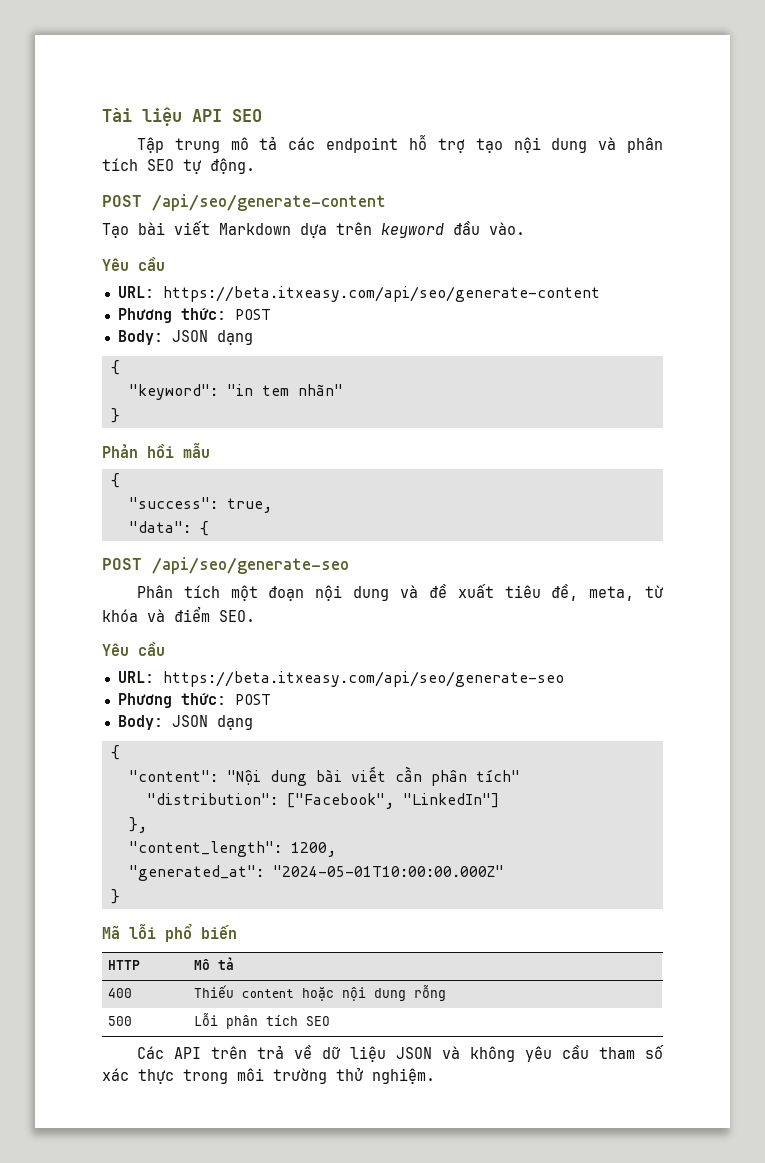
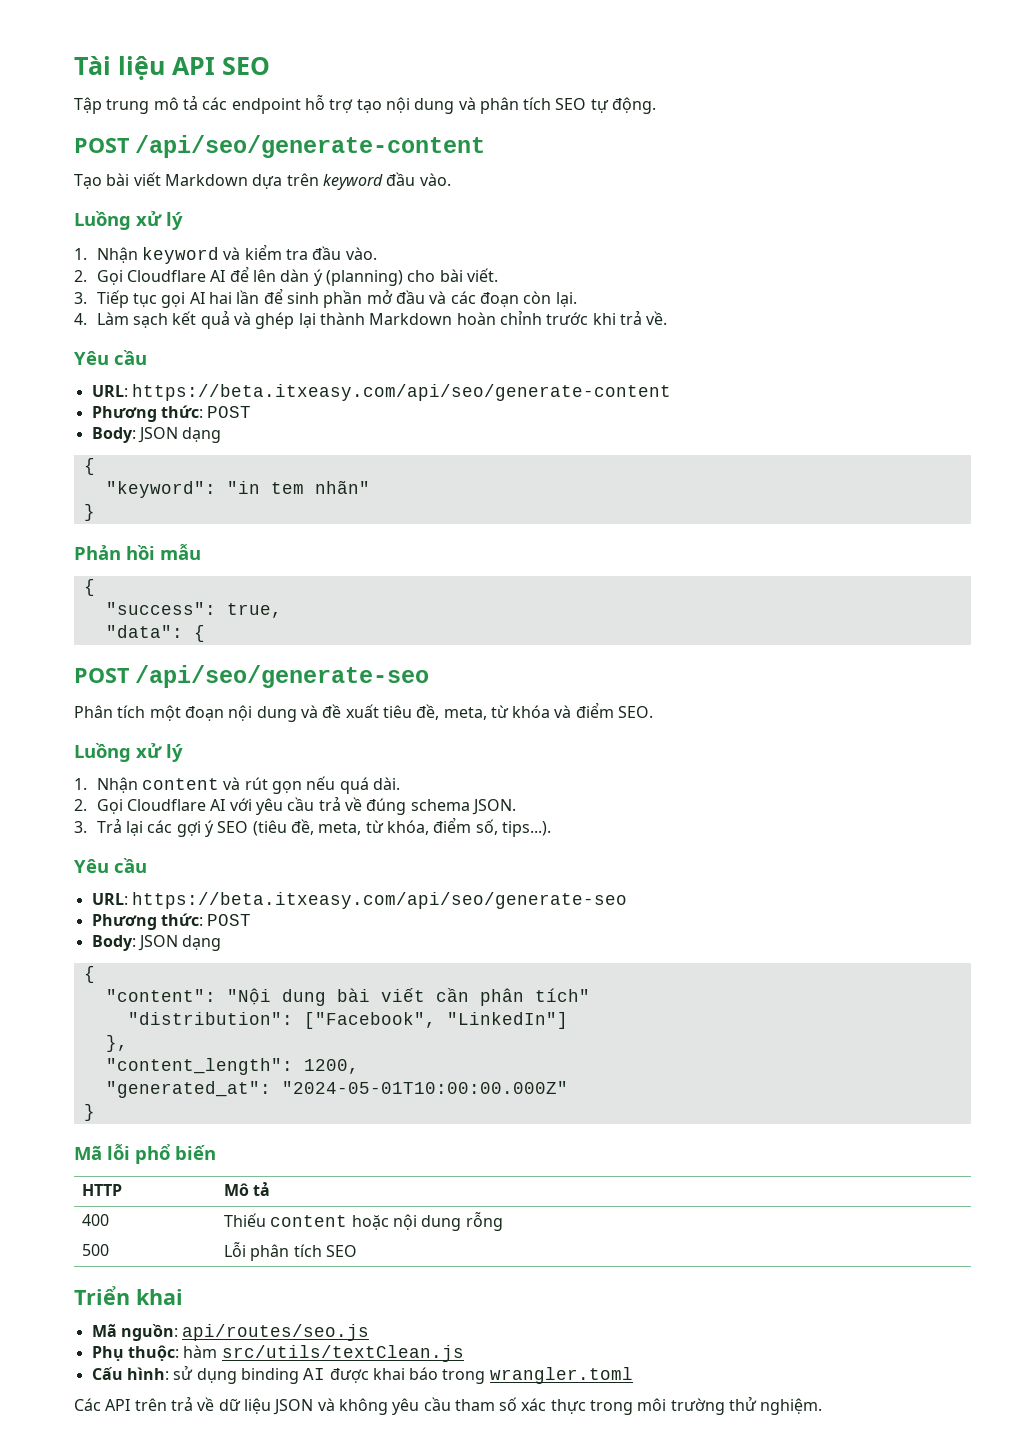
  Tạo bài viết Markdown dựa trên keyword đầu vào.
+ Luồng xử lý
+ 1. Nhận keyword và kiểm tra đầu vào.
+ 2. Gọi Cloudflare AI để lên dàn ý (planning) cho bài viết.
+ 3. Tiếp tục gọi AI hai lần để sinh phần mở đầu và các đoạn còn lại.
+ 4. Làm sạch kết quả và ghép lại thành Markdown hoàn chỉnh trước khi trả về.
  Phân tích một đoạn nội dung và đề xuất tiêu đề, meta, từ khóa và điểm SEO.
+ Luồng xử lý
+ 1. Nhận content và rút gọn nếu quá dài.
+ 2. Gọi Cloudflare AI với yêu cầu trả về đúng schema JSON.
+ 3. Trả lại các gợi ý SEO (tiêu đề, meta, từ khóa, điểm số, tips...).
+ Triển khai
+ Mã nguồn: api/routes/seo.js
+ Phụ thuộc: hàm src/utils/textClean.js
+ Cấu hình: sử dụng binding AI được khai báo trong wrangler.toml

